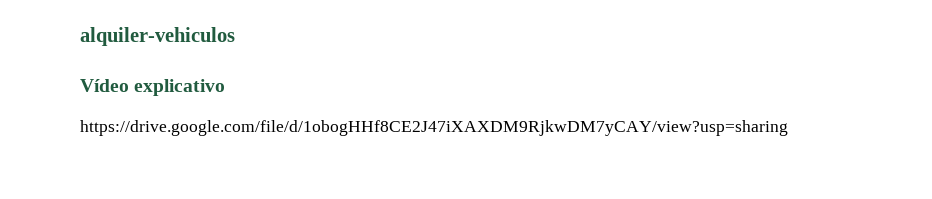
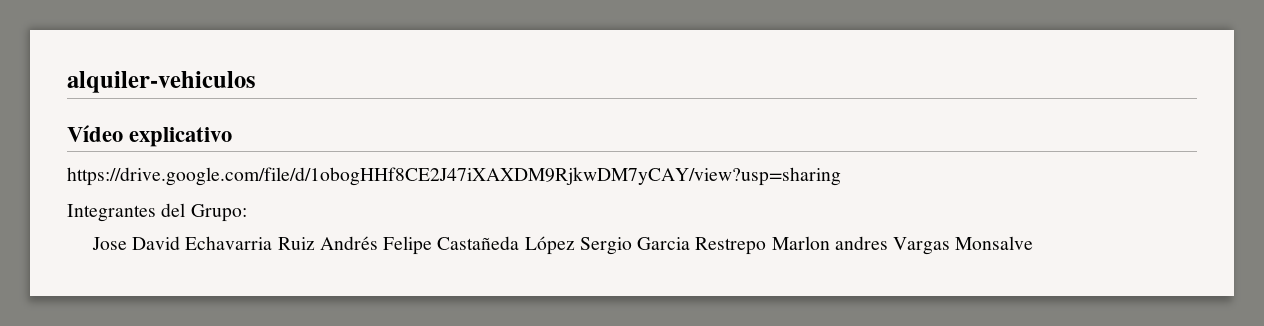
+ Integrantes del Grupo:
+ Jose David Echavarria Ruiz Andrés Felipe Castañeda López Sergio Garcia Restrepo Marlon andres Vargas Monsalve

